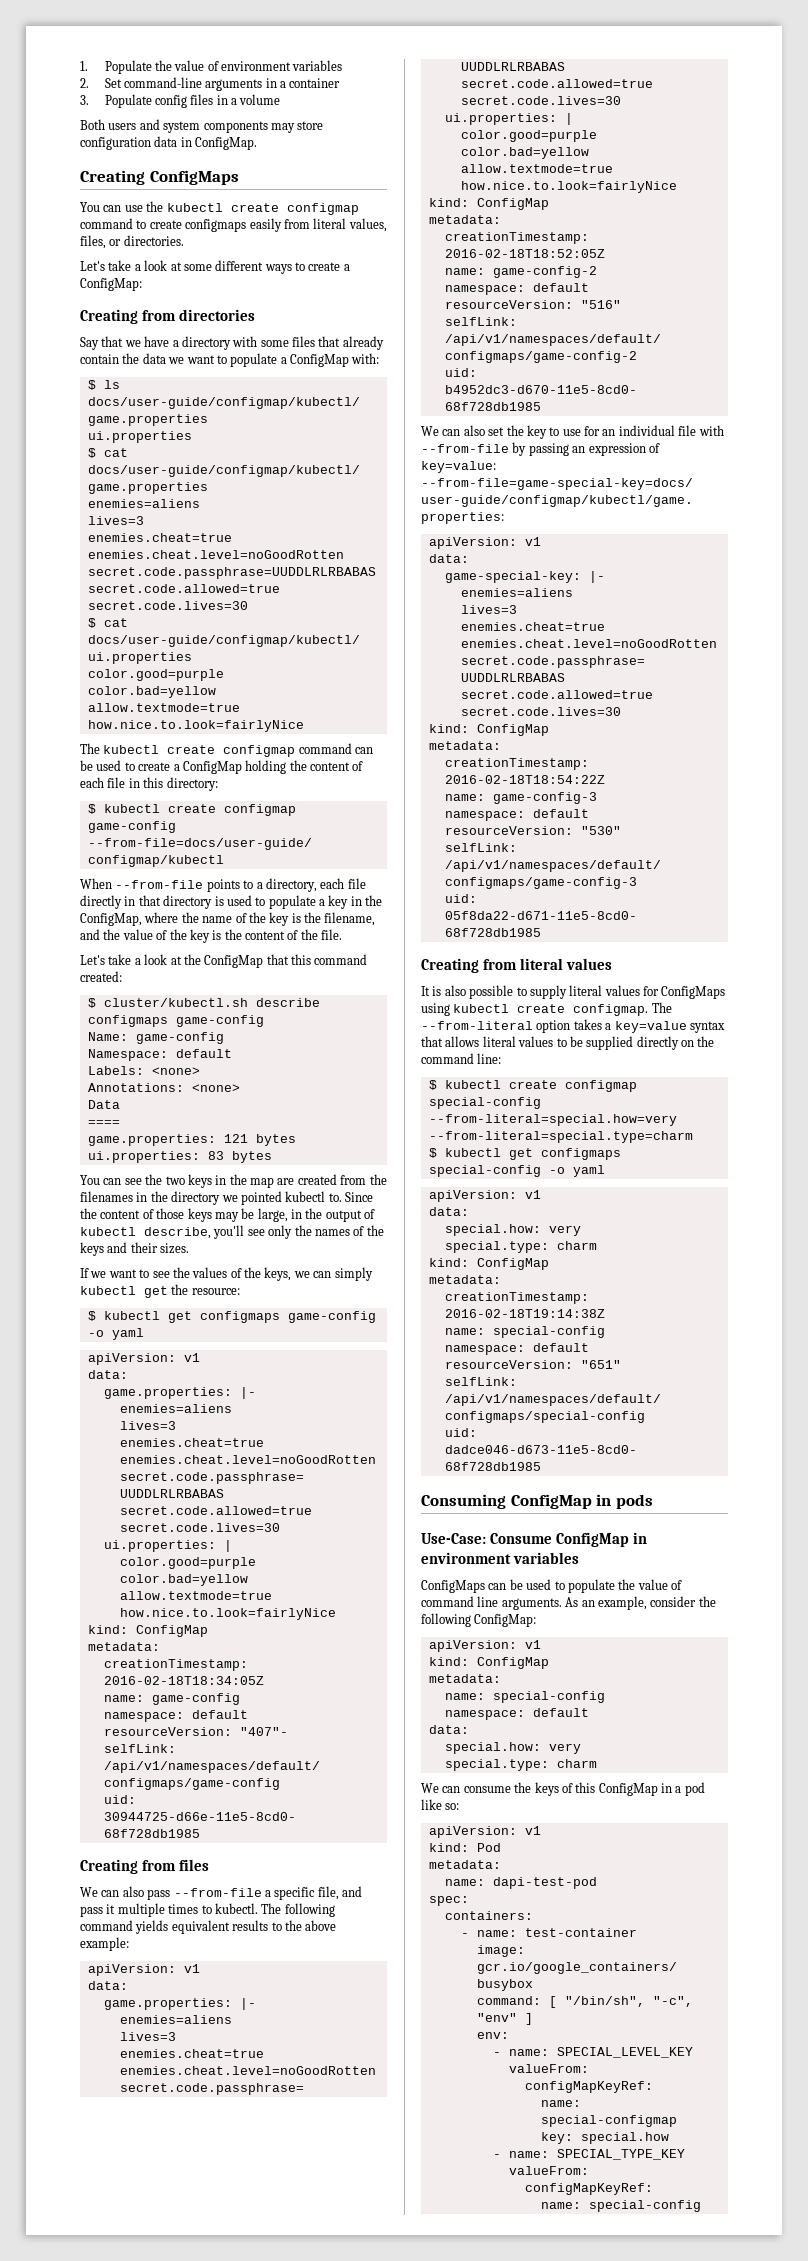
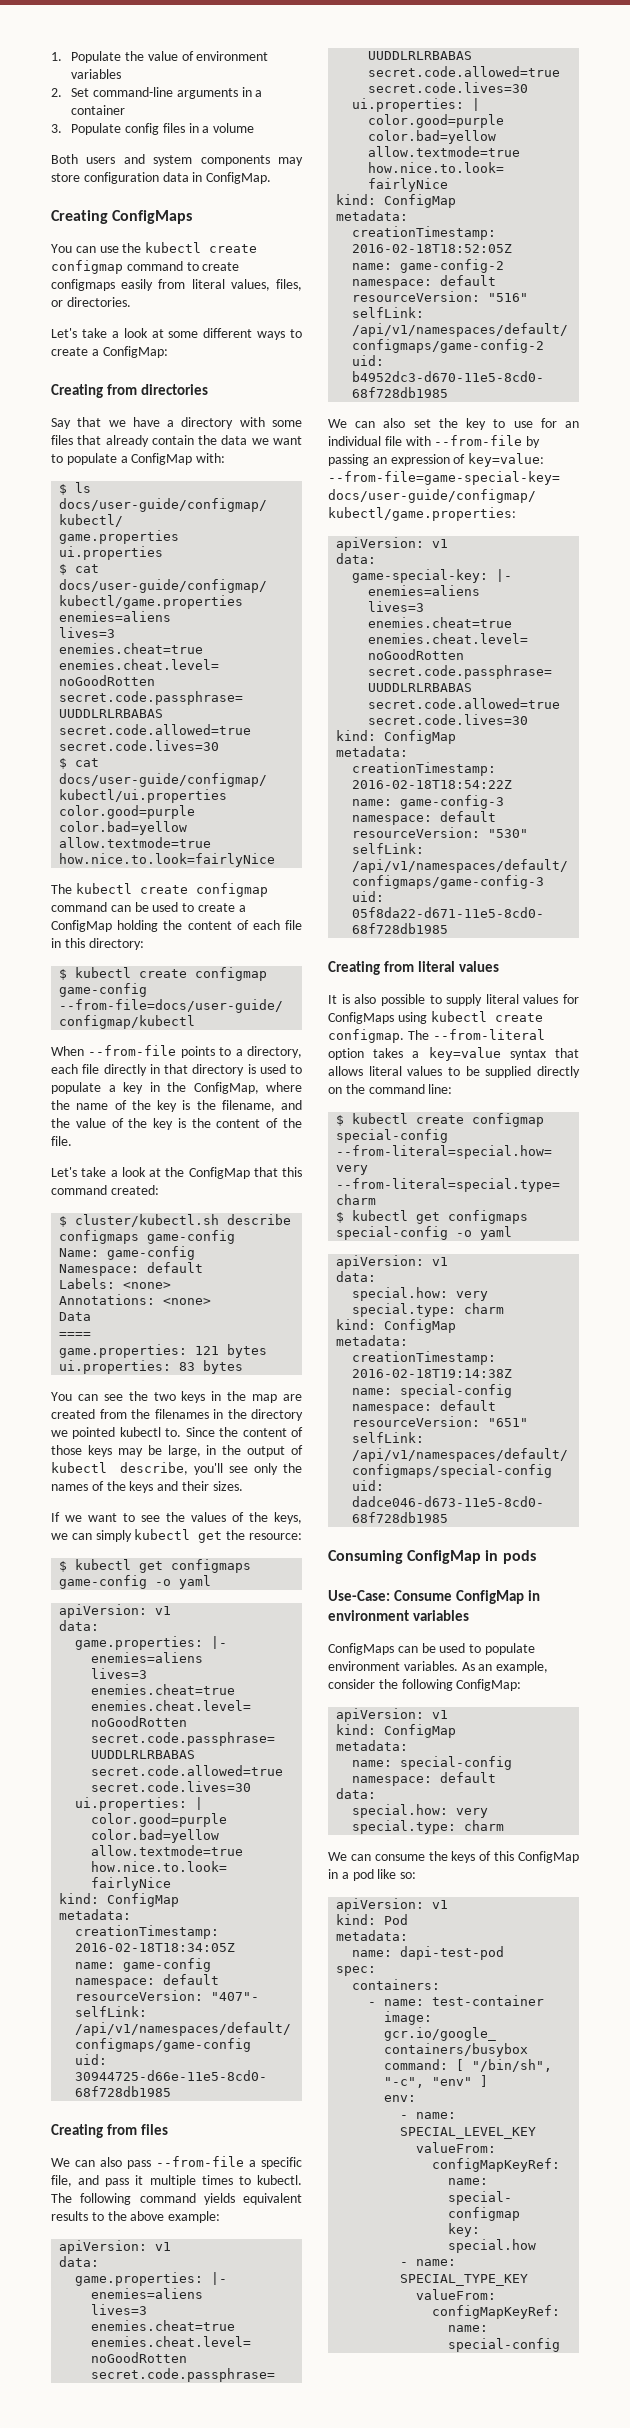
- ConfigMaps can be used to populate the value of command line arguments.
+ ConfigMaps can be used to populate environment variables.

